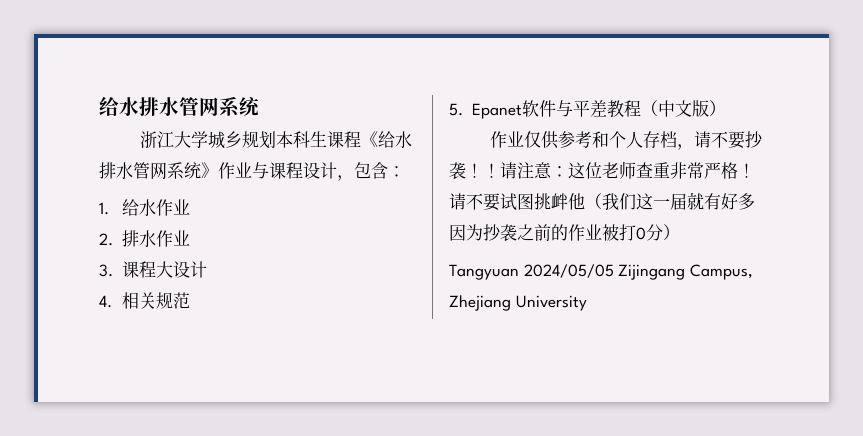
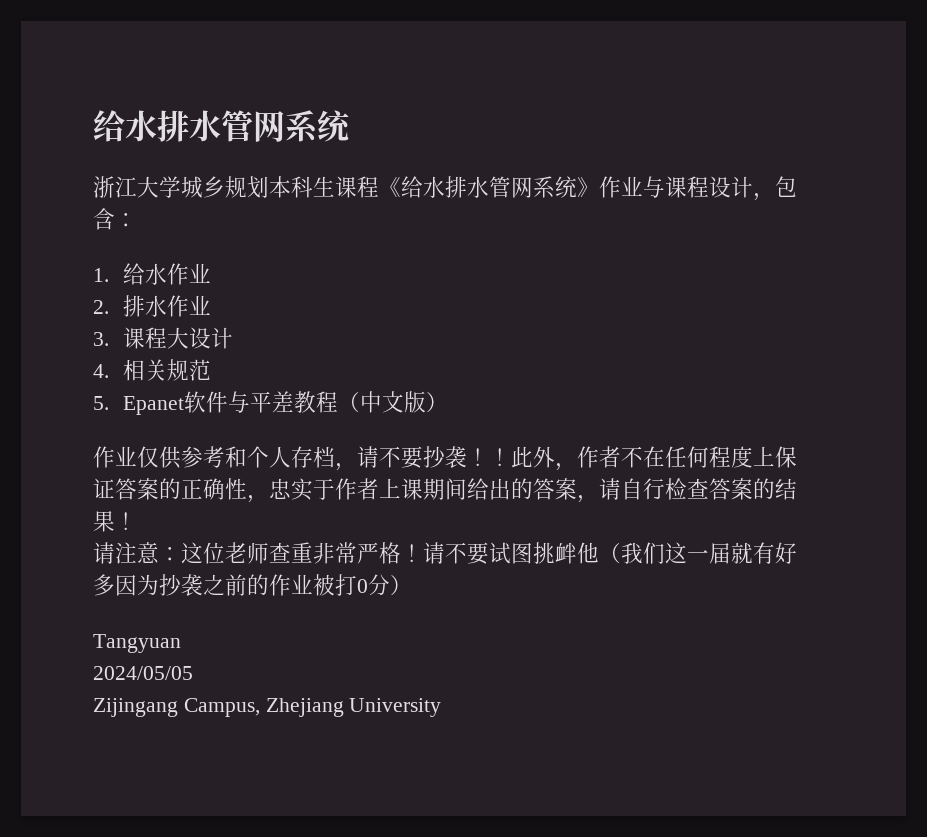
- ！请注意：这位老师查重非常严格！
+ ！此外，作者不在任何程度上保证答案的正确性，忠实于作者上课期间给出的答案，请自行检查答案的结果！
+ 请注意：这位老师查重非常严格！
- Tangyuan 2024/05/05 Zijingang Campus, Zhejiang University
+ Tangyuan
+ 2024/05/05
+ Zijingang Campus, Zhejiang University

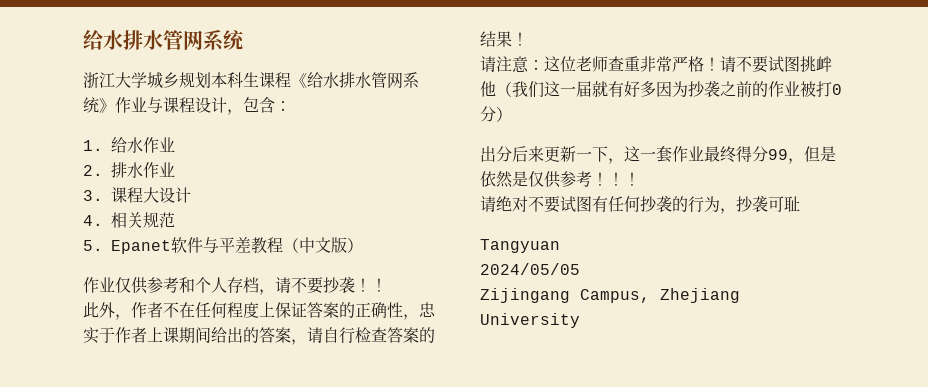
- 作业仅供参考和个人存档，请不要抄袭！！此外，作者不在任何程度上保证答案的正确性，忠实于作者上课期间给出的答案，请自行检查答案的结果！
+ 作业仅供参考和个人存档，请不要抄袭！！
+ 此外，作者不在任何程度上保证答案的正确性，忠实于作者上课期间给出的答案，请自行检查答案的结果！
+ 出分后来更新一下，这一套作业最终得分99，但是依然是仅供参考！！！
+ 请绝对不要试图有任何抄袭的行为，抄袭可耻

